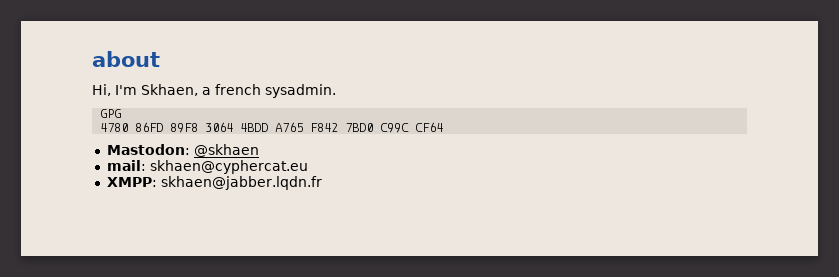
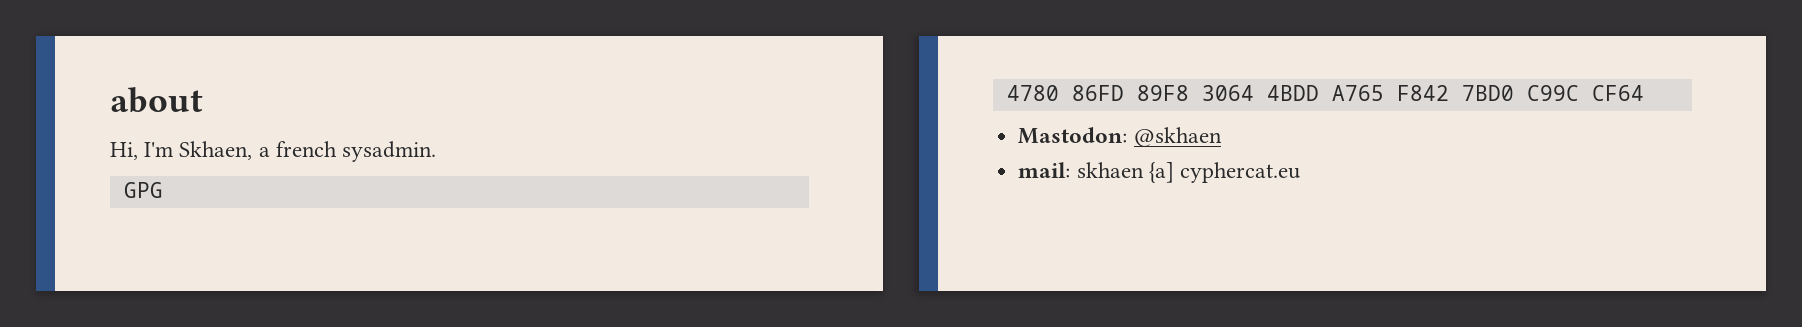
- mail: skhaen@cyphercat.eu
- XMPP: skhaen@jabber.lqdn.fr
+ mail: skhaen {a] cyphercat.eu

